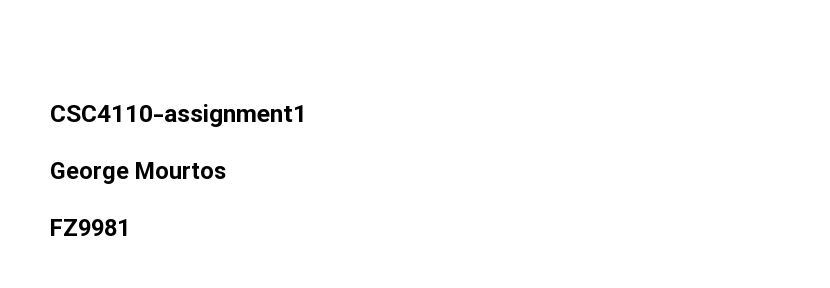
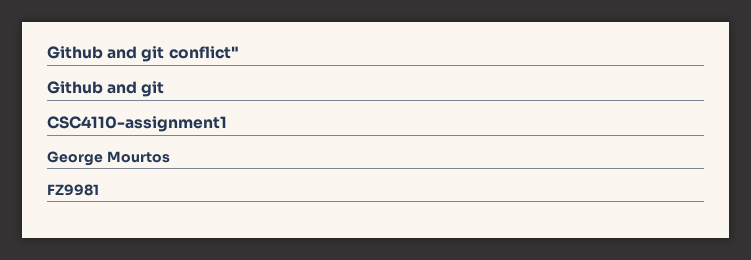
+ Github and git conflict"
+ Github and git

